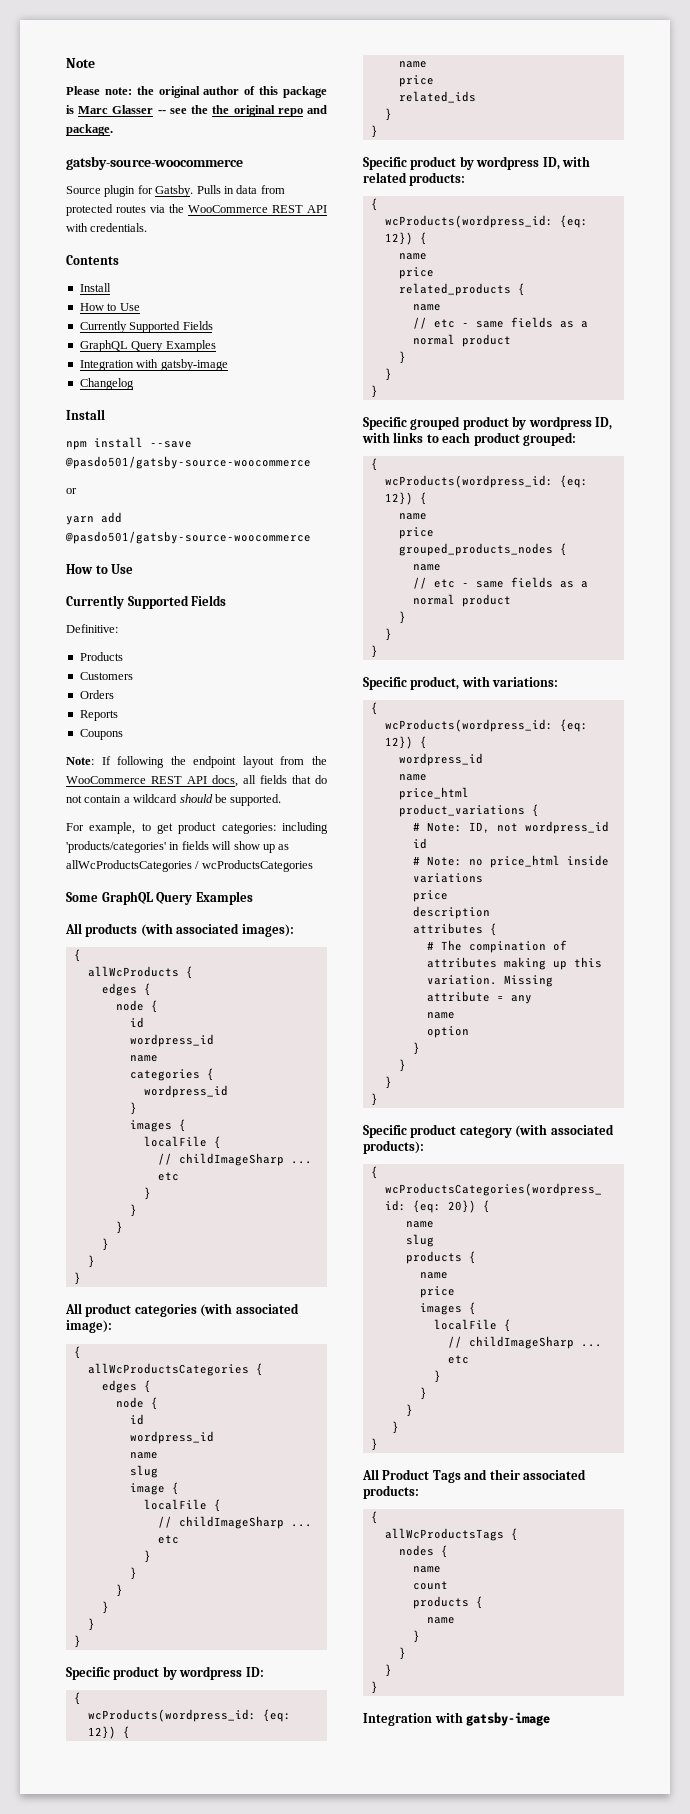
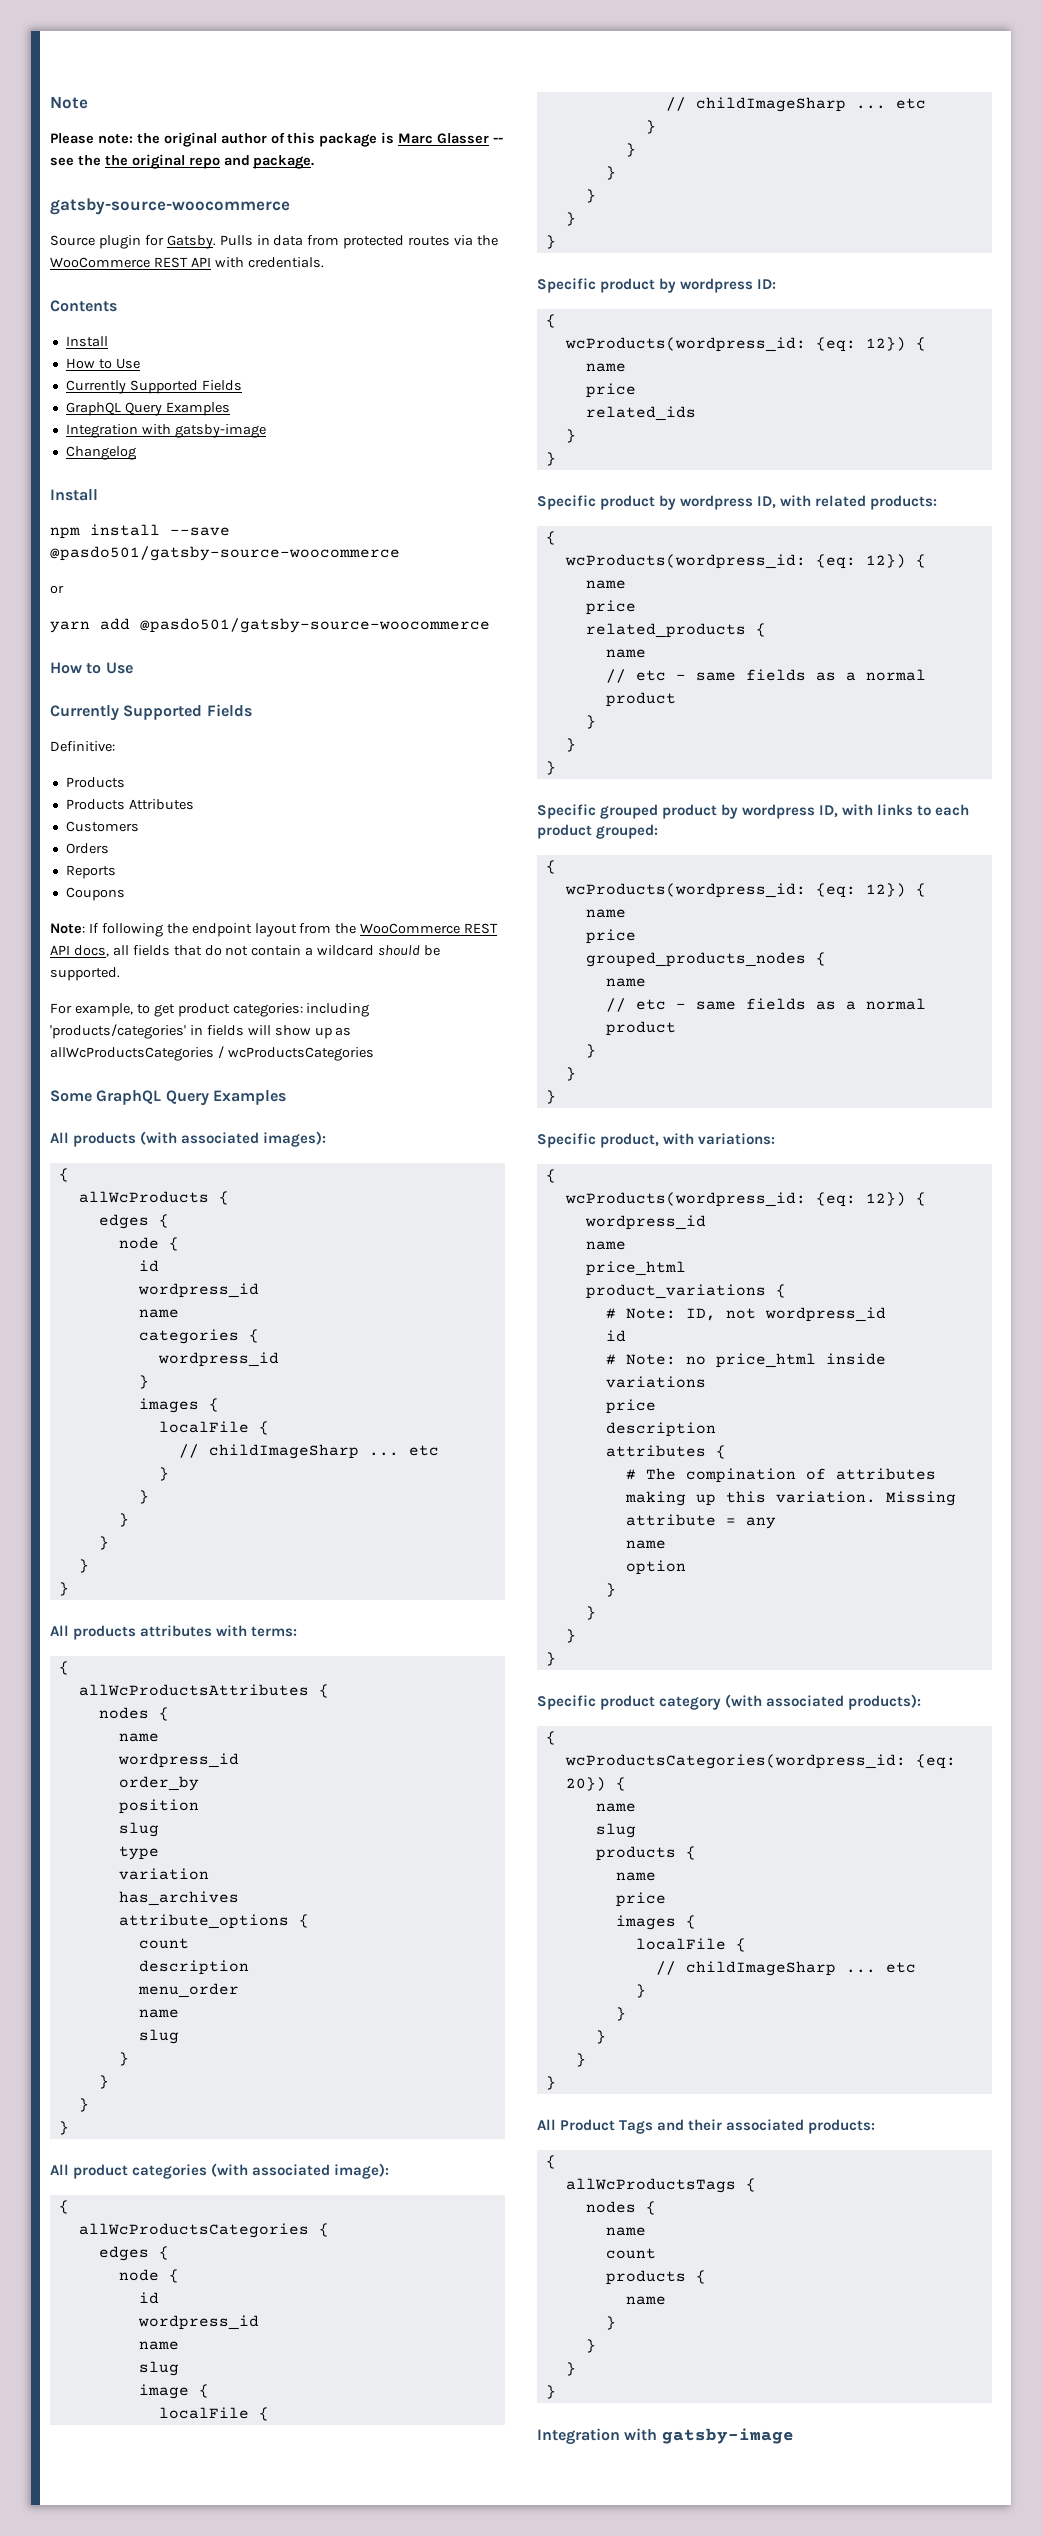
+ Products Attributes
+ All products attributes with terms:
+ {
+ allWcProductsAttributes {
+ nodes {
+ name
+ wordpress_id
+ order_by
+ position
+ slug
+ type
+ variation
+ has_archives
+ attribute_options {
+ count
+ description
+ menu_order
+ name
+ slug
+ }
+ }
+ }
+ }

